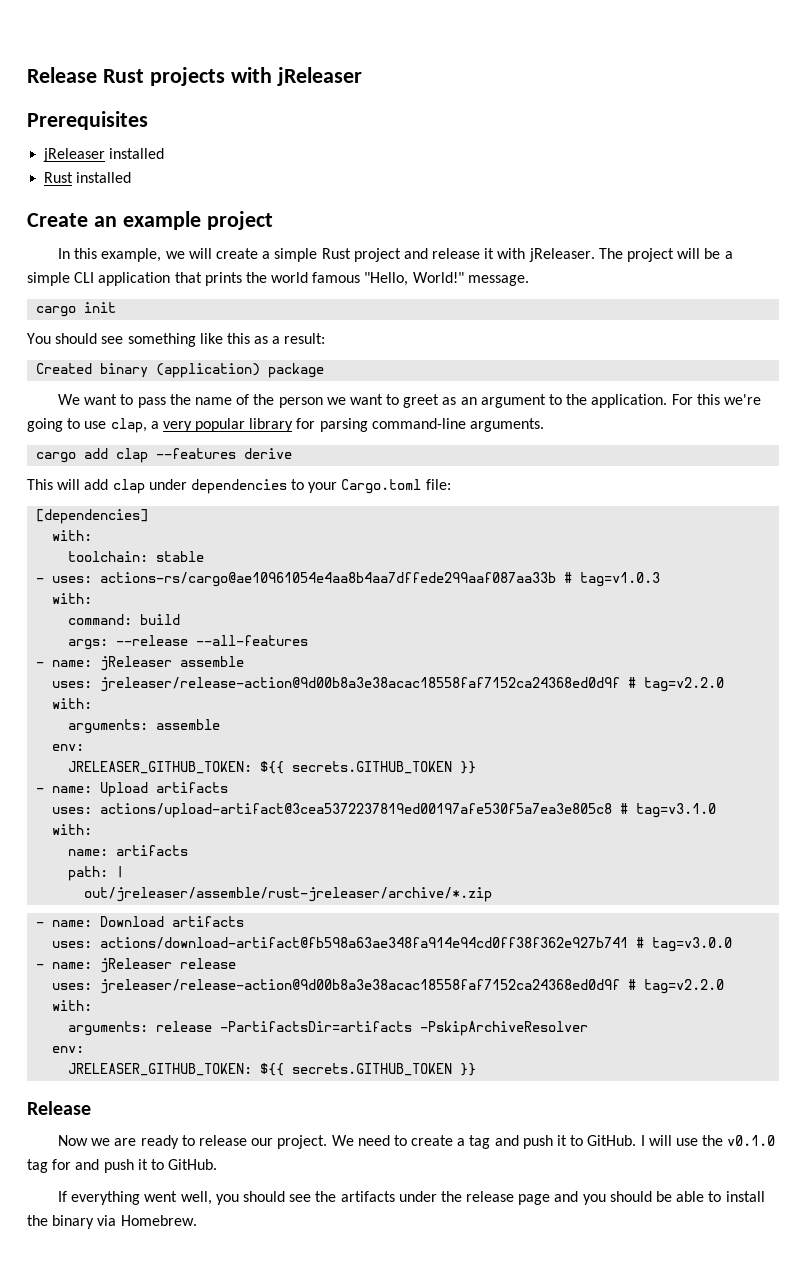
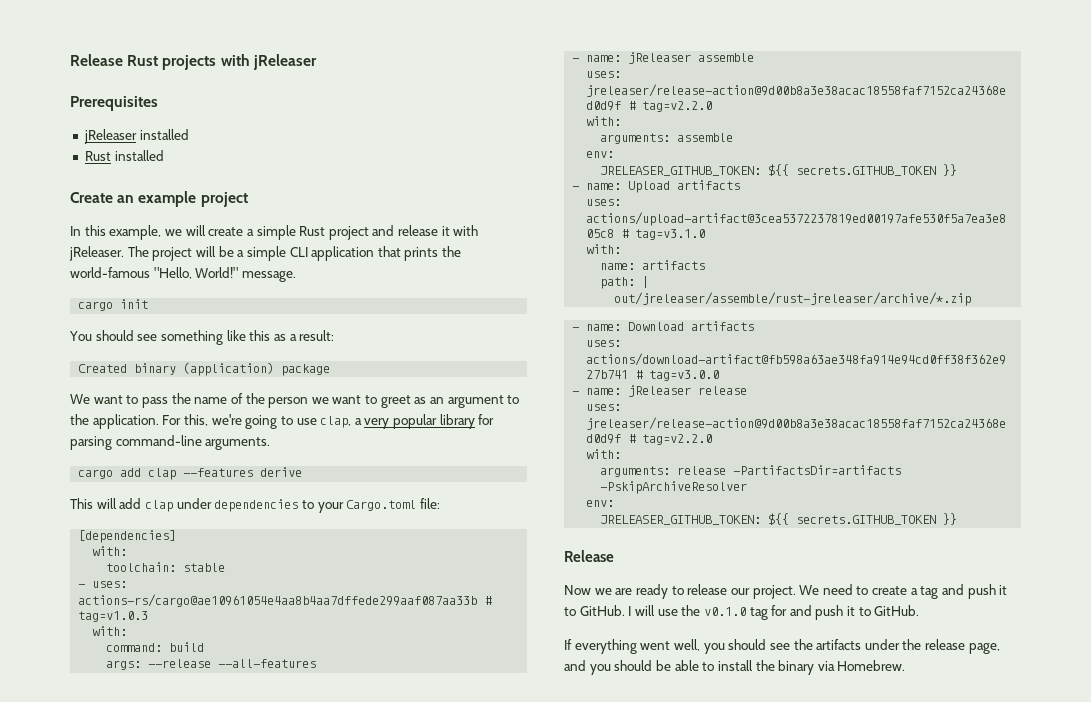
- The project will be a simple CLI application that prints the world famous "Hello, World!" message.
+ The project will be a simple CLI application that prints the world-famous "Hello, World!" message.
- For this we're going to use clap, a very popular library for parsing command-line arguments.
+ For this, we're going to use clap, a very popular library for parsing command-line arguments.
- If everything went well, you should see the artifacts under the release page and you should be able to install the binary via Homebrew.
+ If everything went well, you should see the artifacts under the release page, and you should be able to install the binary via Homebrew.

